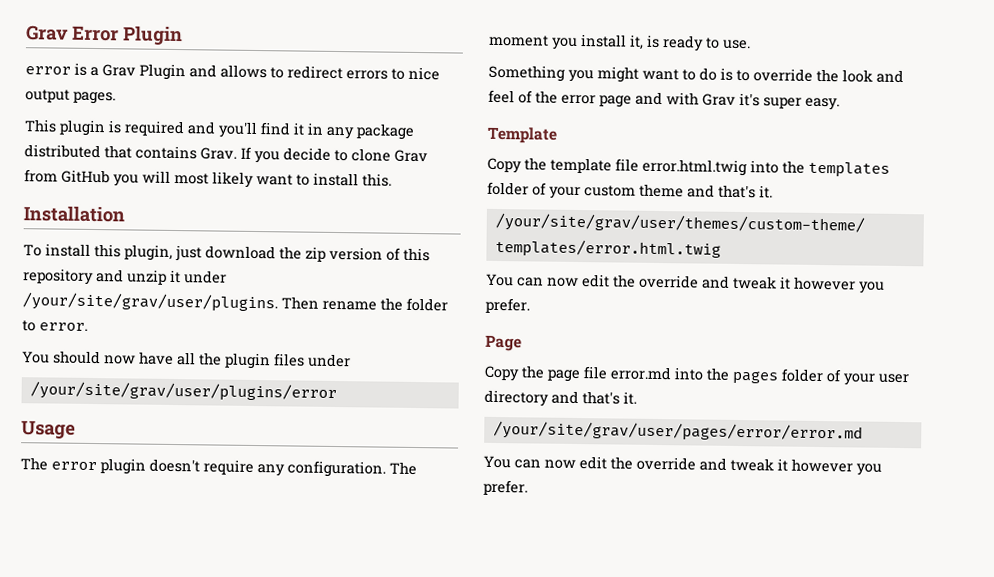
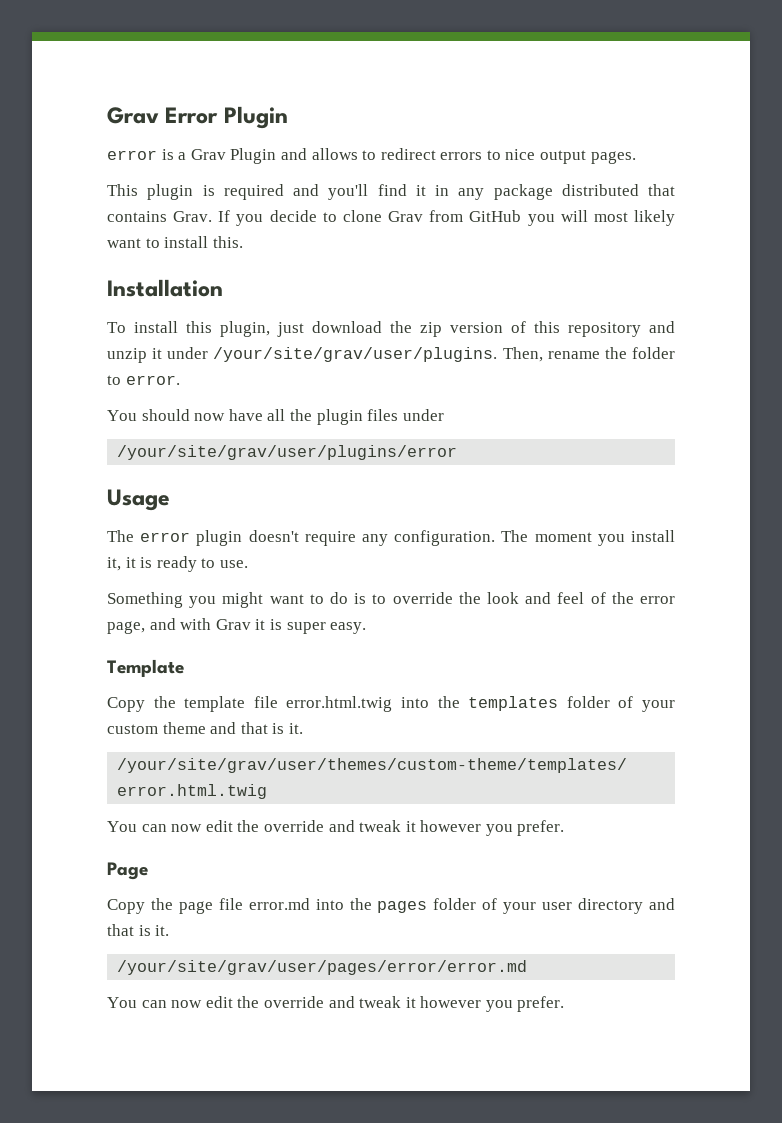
- Then rename the folder to error.
+ Then, rename the folder to error.
- The moment you install it, is ready to use.
+ The moment you install it, it is ready to use.
- Something you might want to do is to override the look and feel of the error page and with Grav it's super easy.
+ Something you might want to do is to override the look and feel of the error page, and with Grav it is super easy.
- Copy the template file error.html.twig into the templates folder of your custom theme and that's it.
+ Copy the template file error.html.twig into the templates folder of your custom theme and that is it.
- Copy the page file error.md into the pages folder of your user directory and that's it.
+ Copy the page file error.md into the pages folder of your user directory and that is it.

